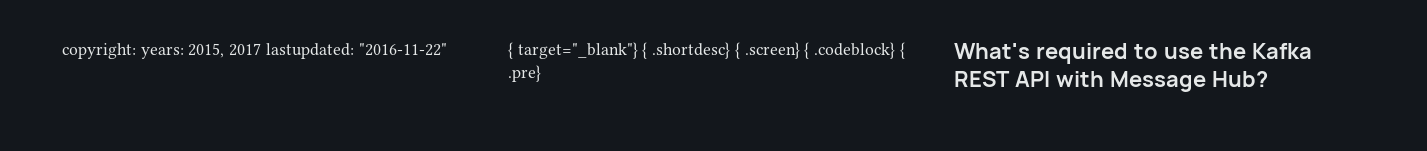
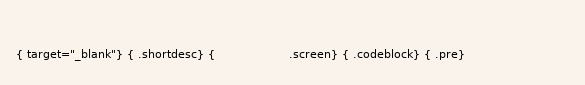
- copyright: years: 2015, 2017 lastupdated: "2016-11-22"
- What's required to use the Kafka REST API with Message Hub?

